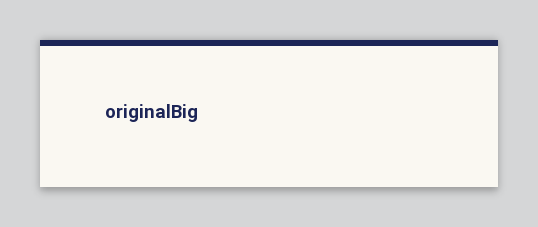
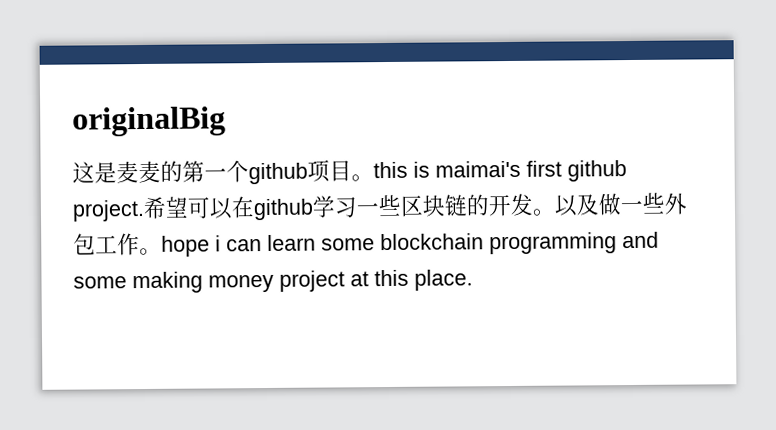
+ 这是麦麦的第一个github项目。this is maimai's first github project.希望可以在github学习一些区块链的开发。以及做一些外包工作。hope i can learn some blockchain programming and some making money project at this place.

